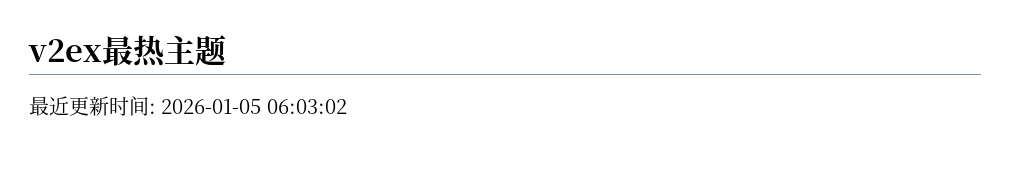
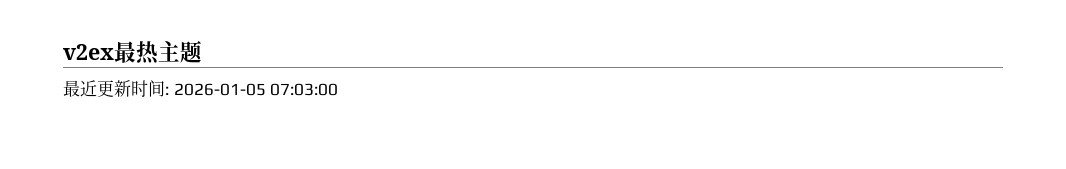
- 最近更新时间: 2026-01-05 06:03:02
+ 最近更新时间: 2026-01-05 07:03:00

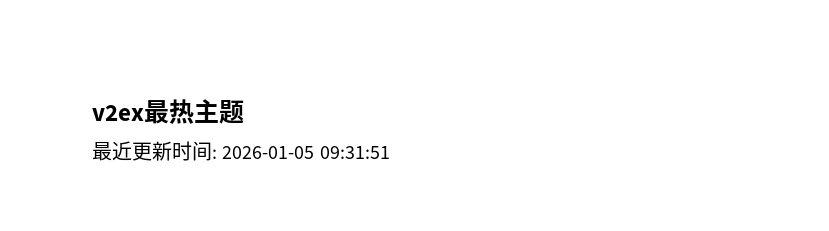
- 最近更新时间: 2026-01-05 07:03:00
+ 最近更新时间: 2026-01-05 09:31:51

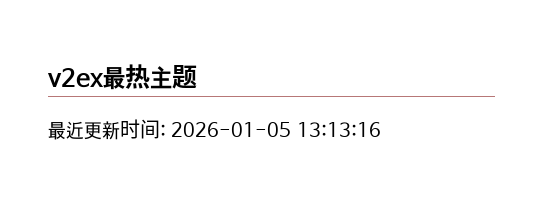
- 最近更新时间: 2026-01-05 09:31:51
+ 最近更新时间: 2026-01-05 13:13:16

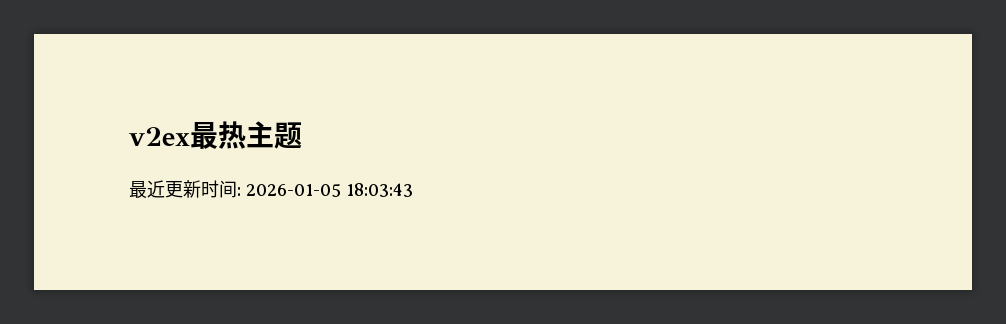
- 最近更新时间: 2026-01-05 13:13:16
+ 最近更新时间: 2026-01-05 18:03:43

